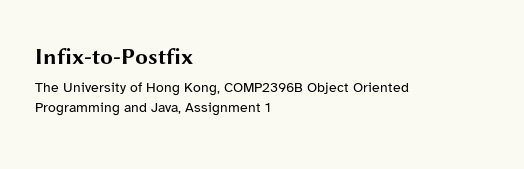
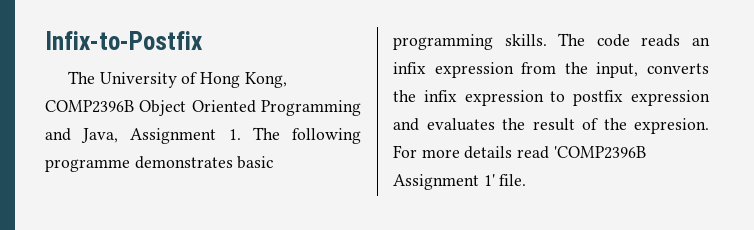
- The University of Hong Kong, COMP2396B Object Oriented Programming and Java, Assignment 1
+ The University of Hong Kong, COMP2396B Object Oriented Programming and Java, Assignment 1. The following programme demonstrates basic programming skills. The code reads an infix expression from the input, converts the infix expression to postfix expression and evaluates the result of the expresion. For more details read 'COMP2396B Assignment 1' file.

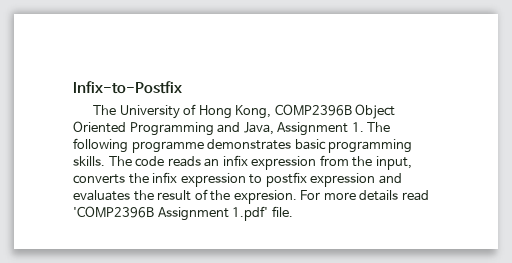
- For more details read 'COMP2396B Assignment 1' file.
+ For more details read 'COMP2396B Assignment 1.pdf' file.

